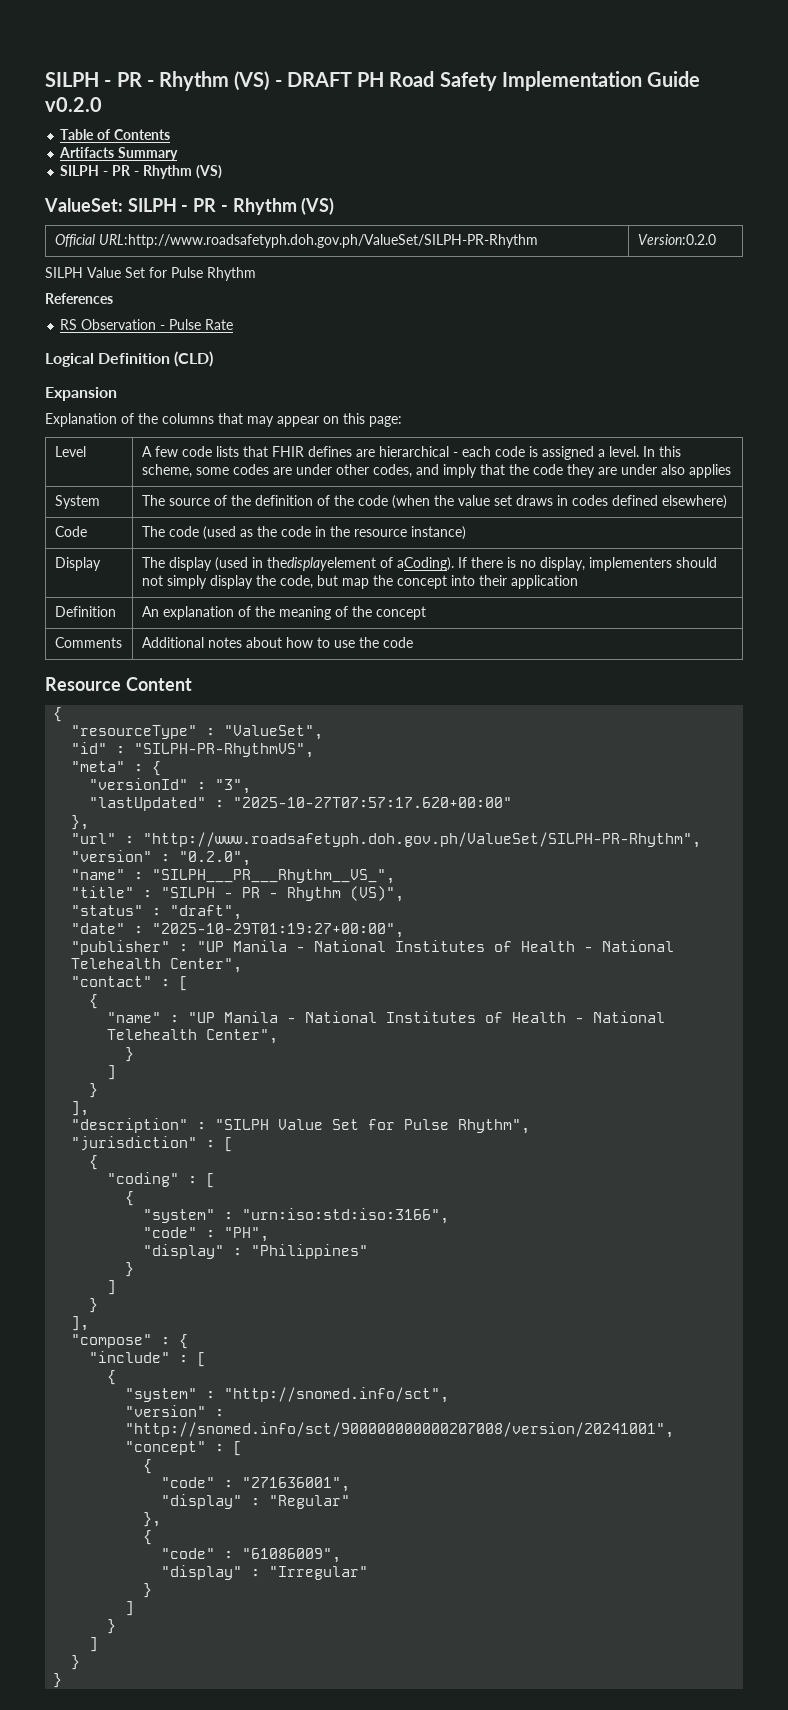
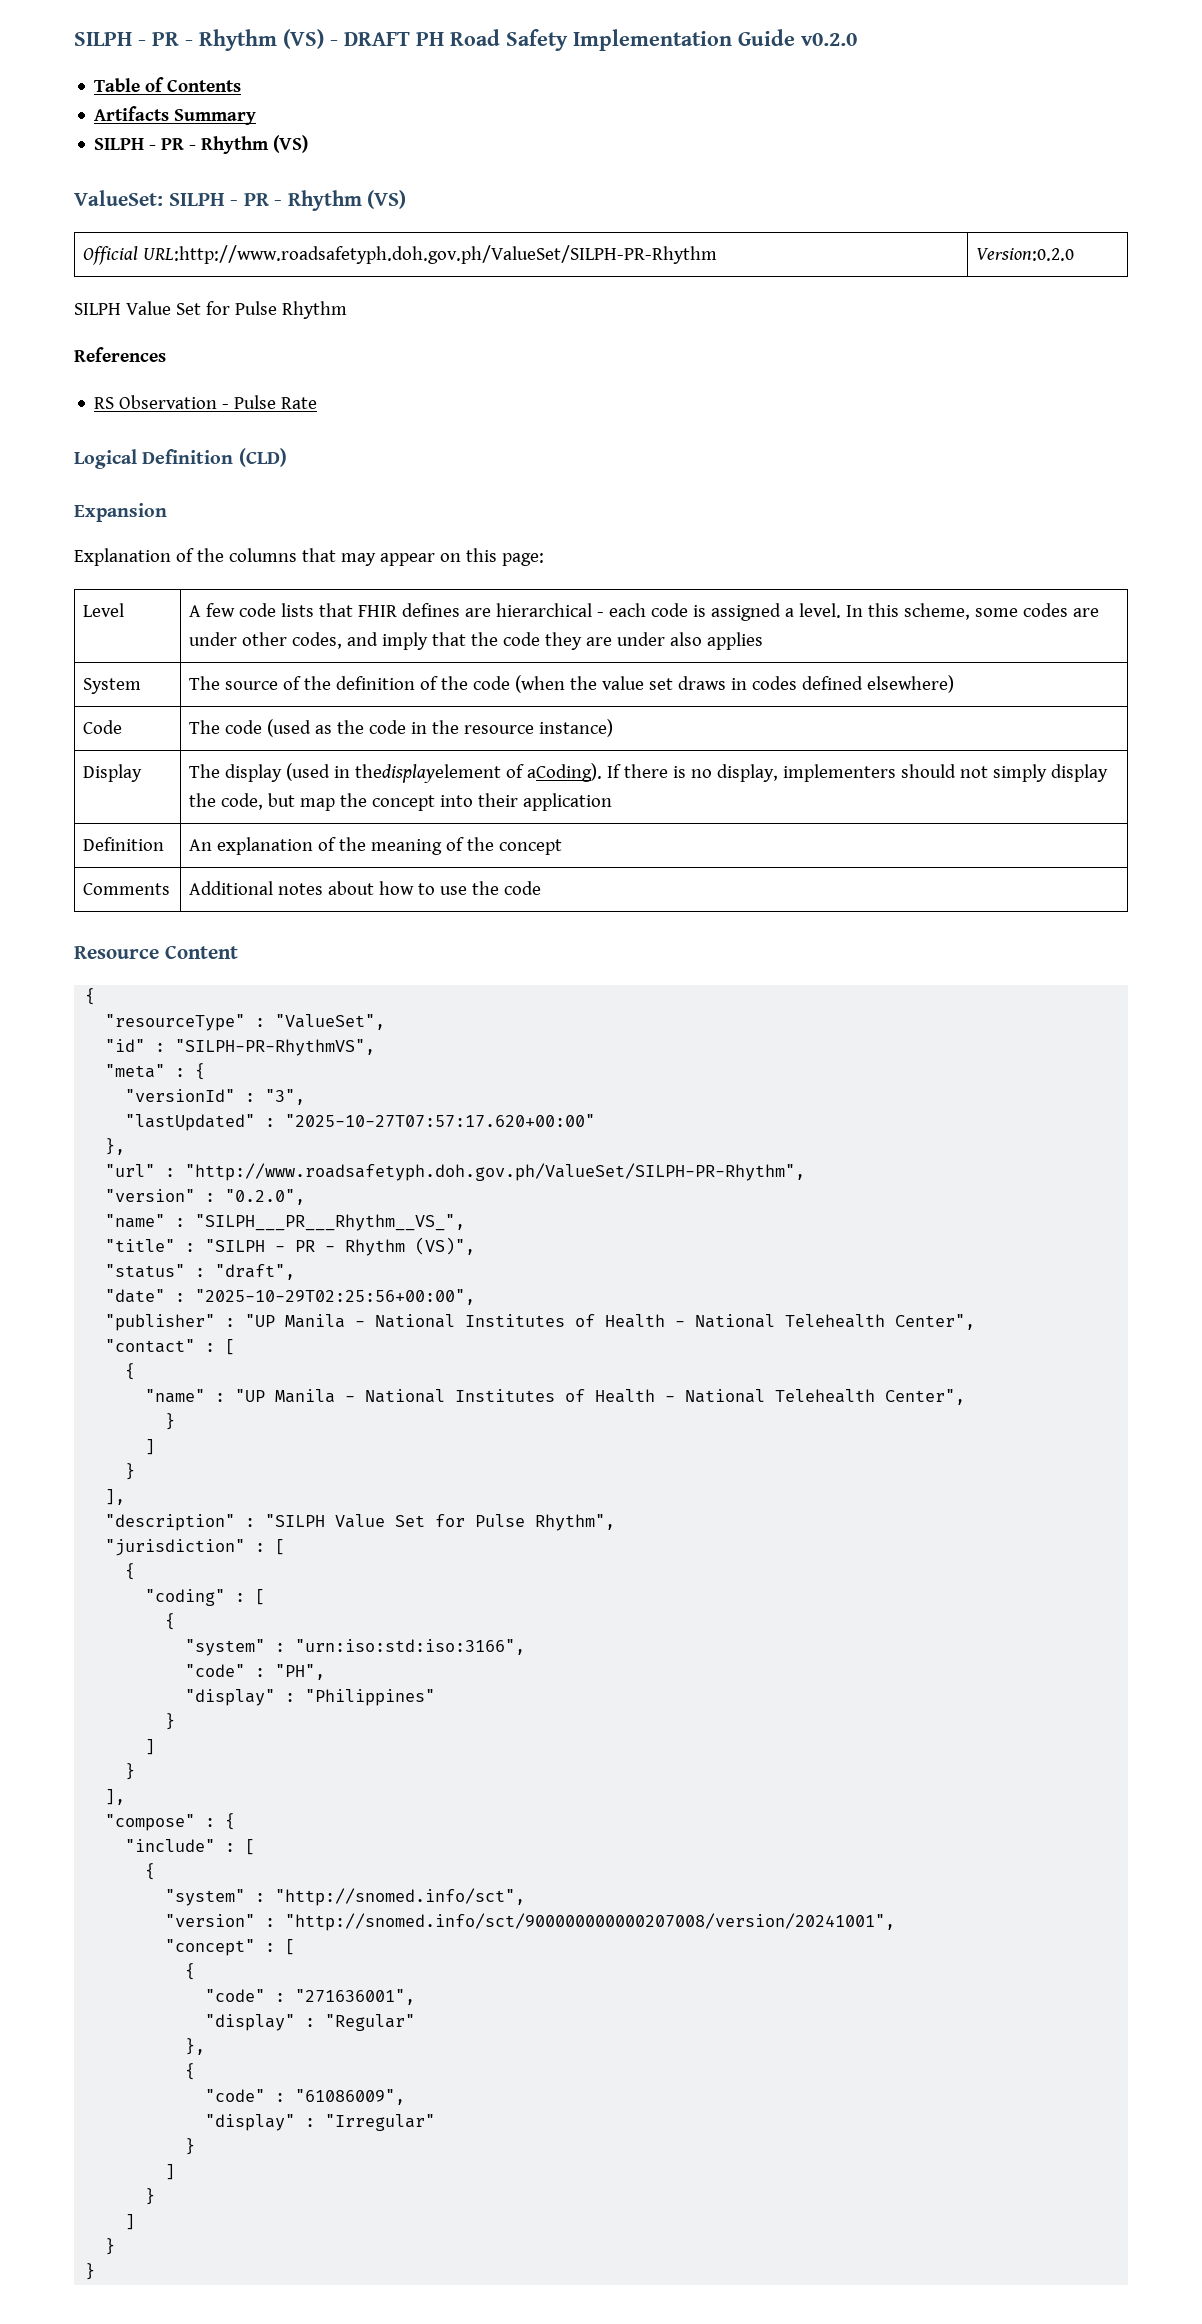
- "date" : "2025-10-29T01:19:27+00:00",
+ "date" : "2025-10-29T02:25:56+00:00",

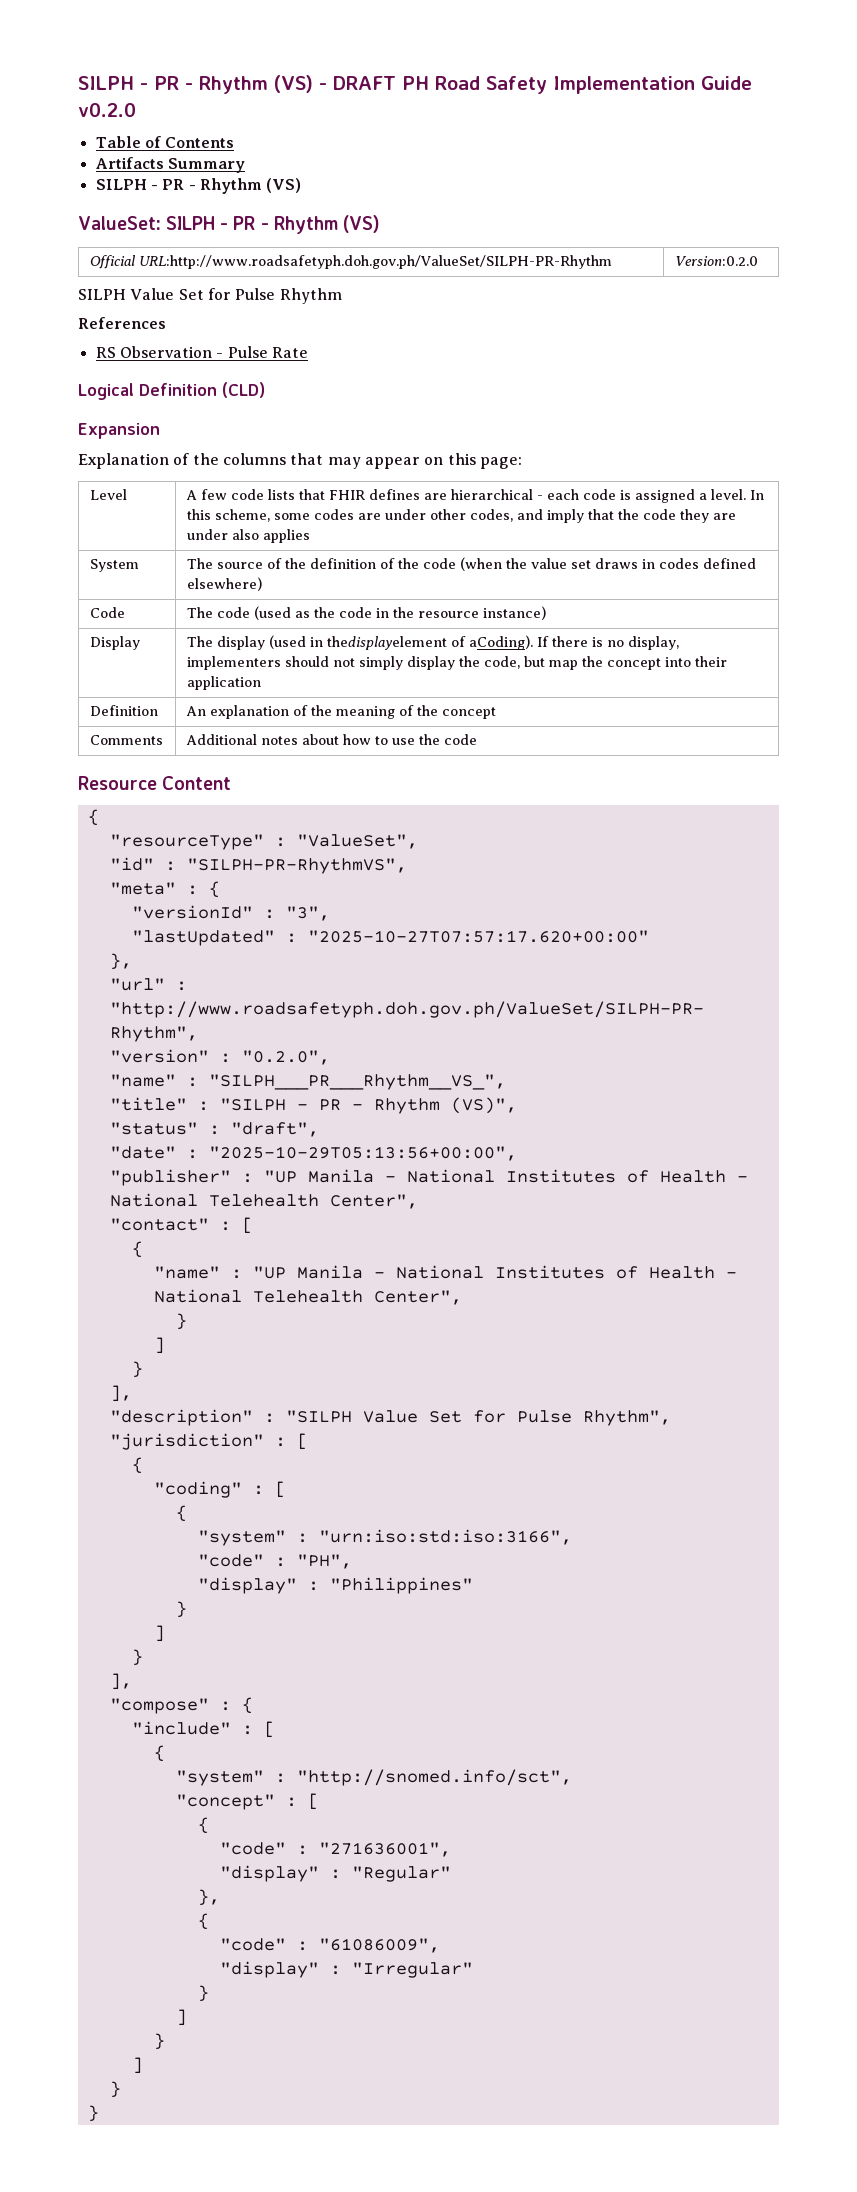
- "date" : "2025-10-29T02:25:56+00:00",
+ "date" : "2025-10-29T05:13:56+00:00",
- "version" : "http://snomed.info/sct/900000000000207008/version/20241001",

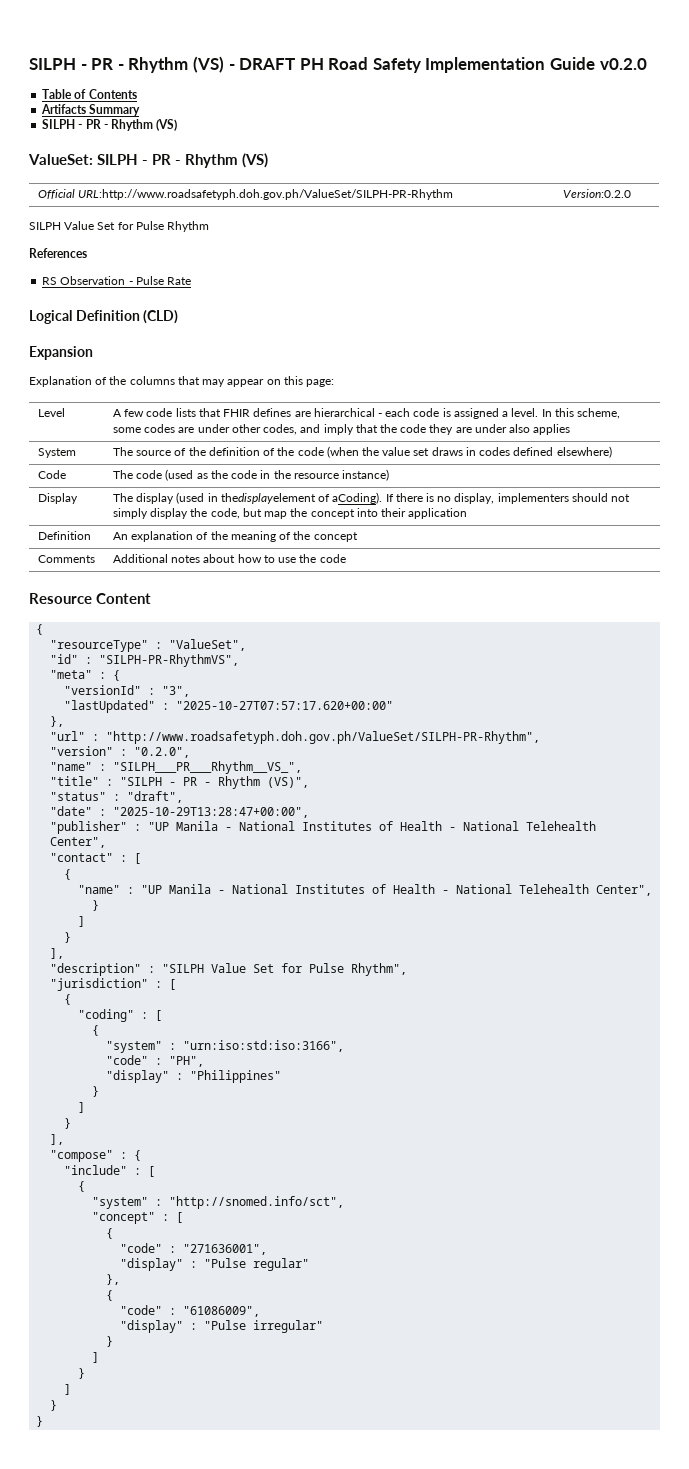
- "date" : "2025-10-29T05:13:56+00:00",
+ "date" : "2025-10-29T13:28:47+00:00",
- "display" : "Regular"
+ "display" : "Pulse regular"
- "display" : "Irregular"
+ "display" : "Pulse irregular"

